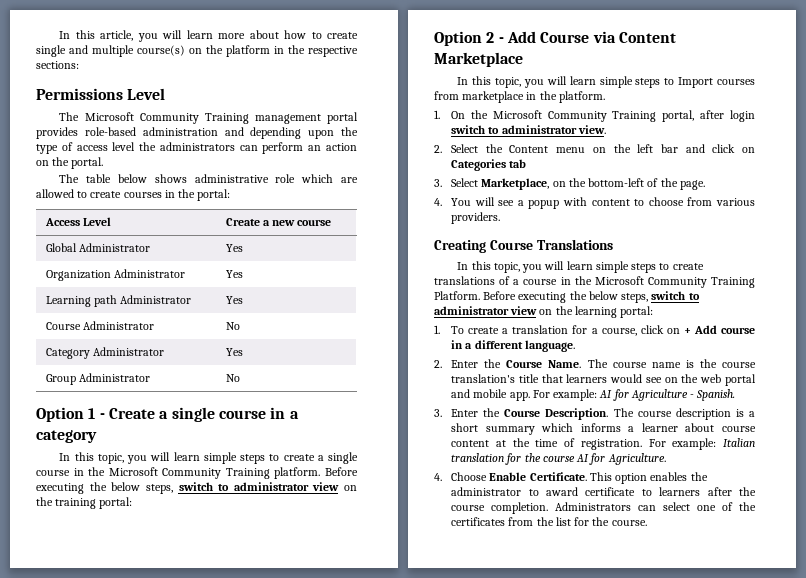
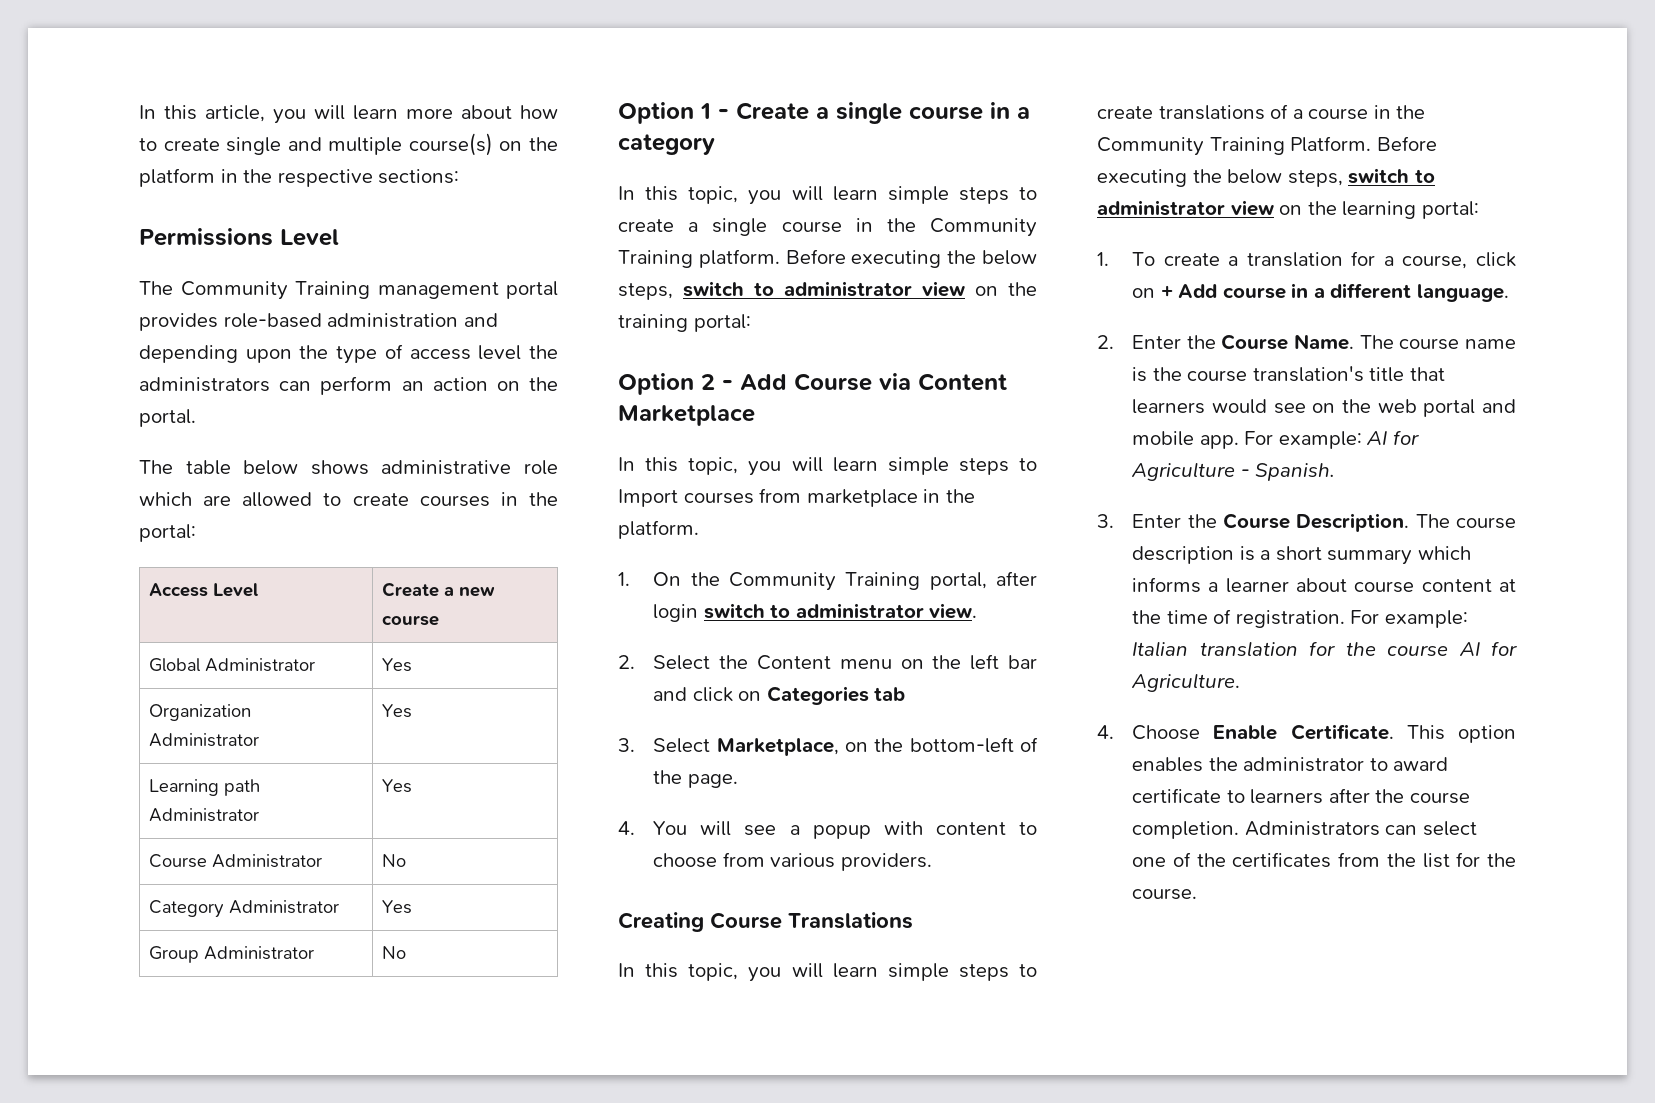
- The Microsoft Community Training management portal provides role-based administration and depending upon the type of access level the administrators can perform an action on the portal.
+ The Community Training management portal provides role-based administration and depending upon the type of access level the administrators can perform an action on the portal.
- In this topic, you will learn simple steps to create a single course in the Microsoft Community Training platform.
+ In this topic, you will learn simple steps to create a single course in the Community Training platform.
- 1. On the Microsoft Community Training portal, after login switch to administrator view.
+ 1. On the Community Training portal, after login switch to administrator view.
- In this topic, you will learn simple steps to create translations of a course in the Microsoft Community Training Platform.
+ In this topic, you will learn simple steps to create translations of a course in the Community Training Platform.

